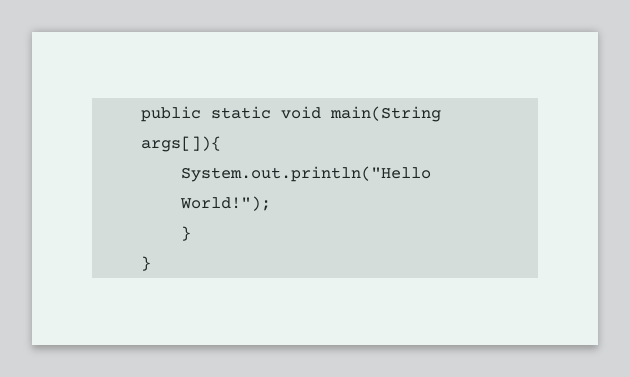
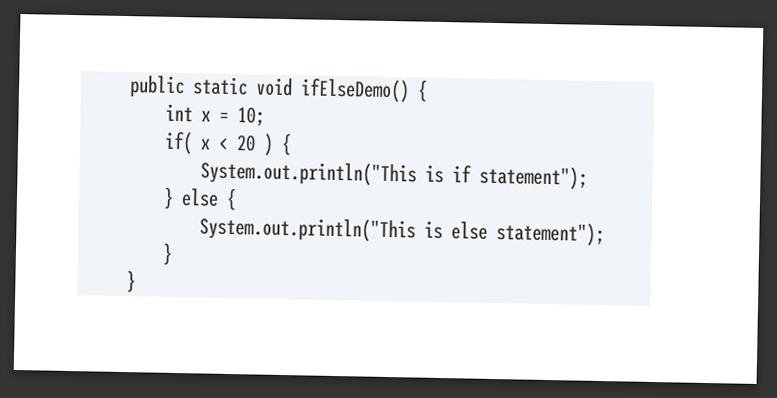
- public static void main(String args[]){
- System.out.println("Hello World!");
+ public static void ifElseDemo() {
+ int x = 10;
+ if( x < 20 ) {
+ System.out.println("This is if statement");
+ } else {
+ System.out.println("This is else statement");

